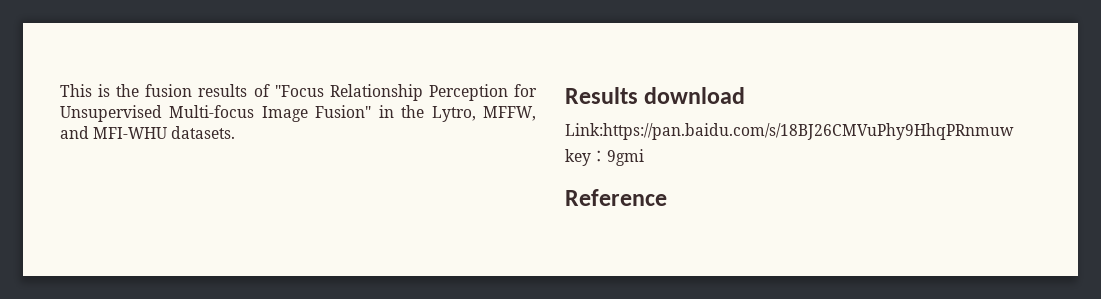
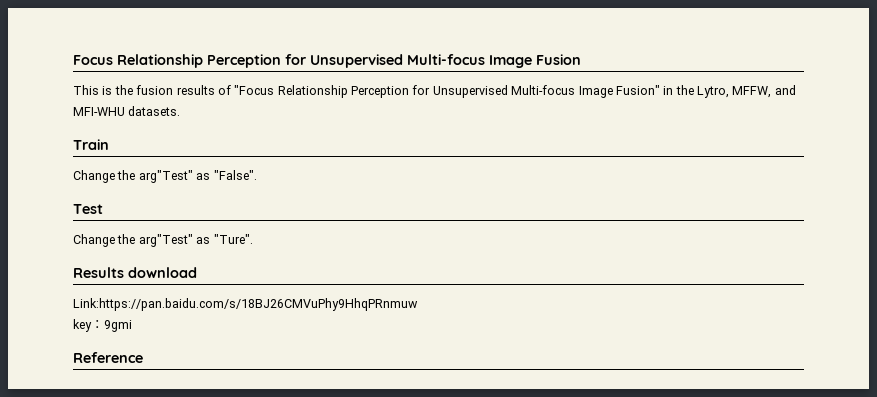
+ Focus Relationship Perception for Unsupervised Multi-focus Image Fusion
+ Train
+ Change the arg"Test" as "False".
+ Test
+ Change the arg"Test" as "Ture".

